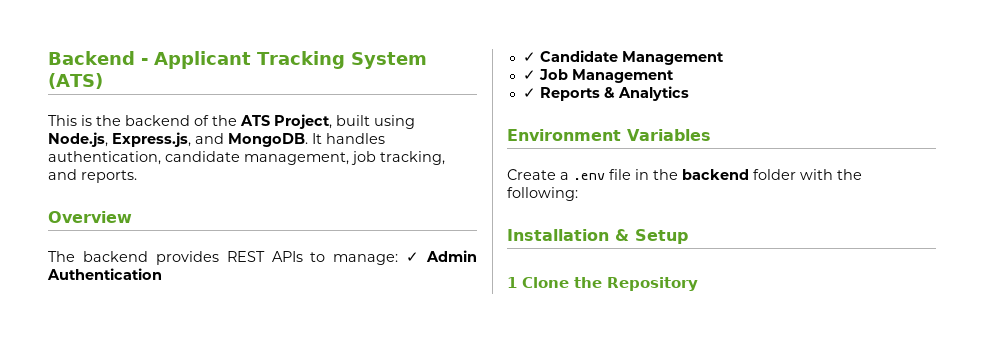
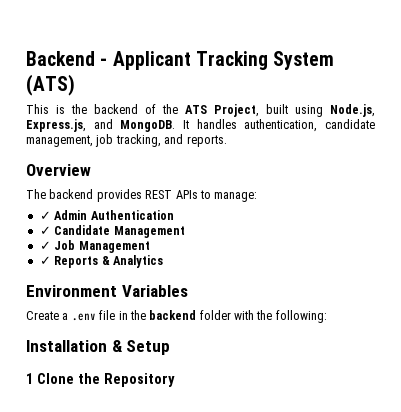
- The backend provides REST APIs to manage: ✓ Admin Authentication
+ The backend provides REST APIs to manage:
+ ✓ Admin Authentication

